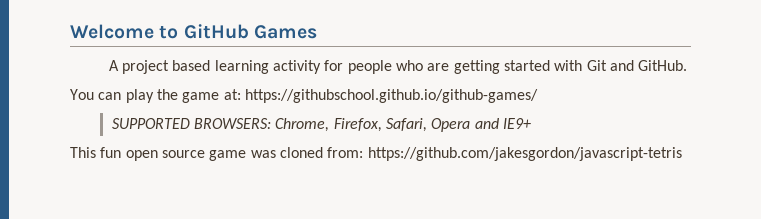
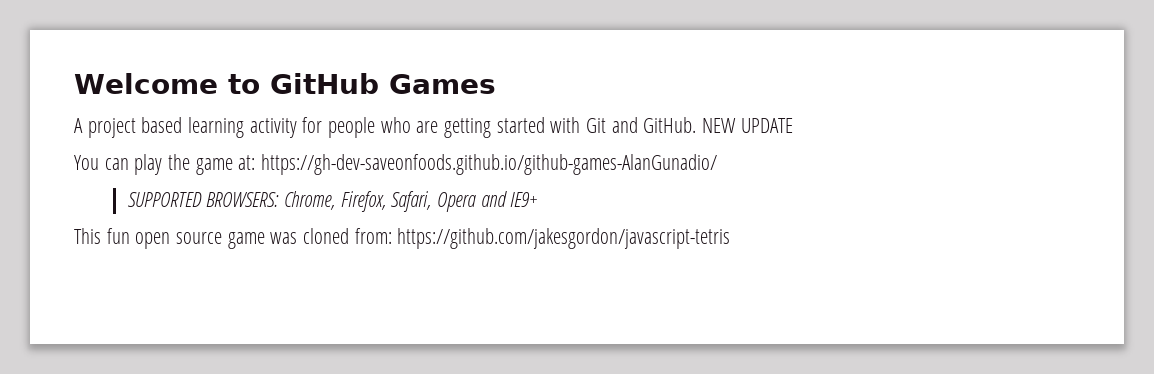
+ NEW UPDATE
- You can play the game at: https://githubschool.github.io/github-games/
+ You can play the game at: https://gh-dev-saveonfoods.github.io/github-games-AlanGunadio/

